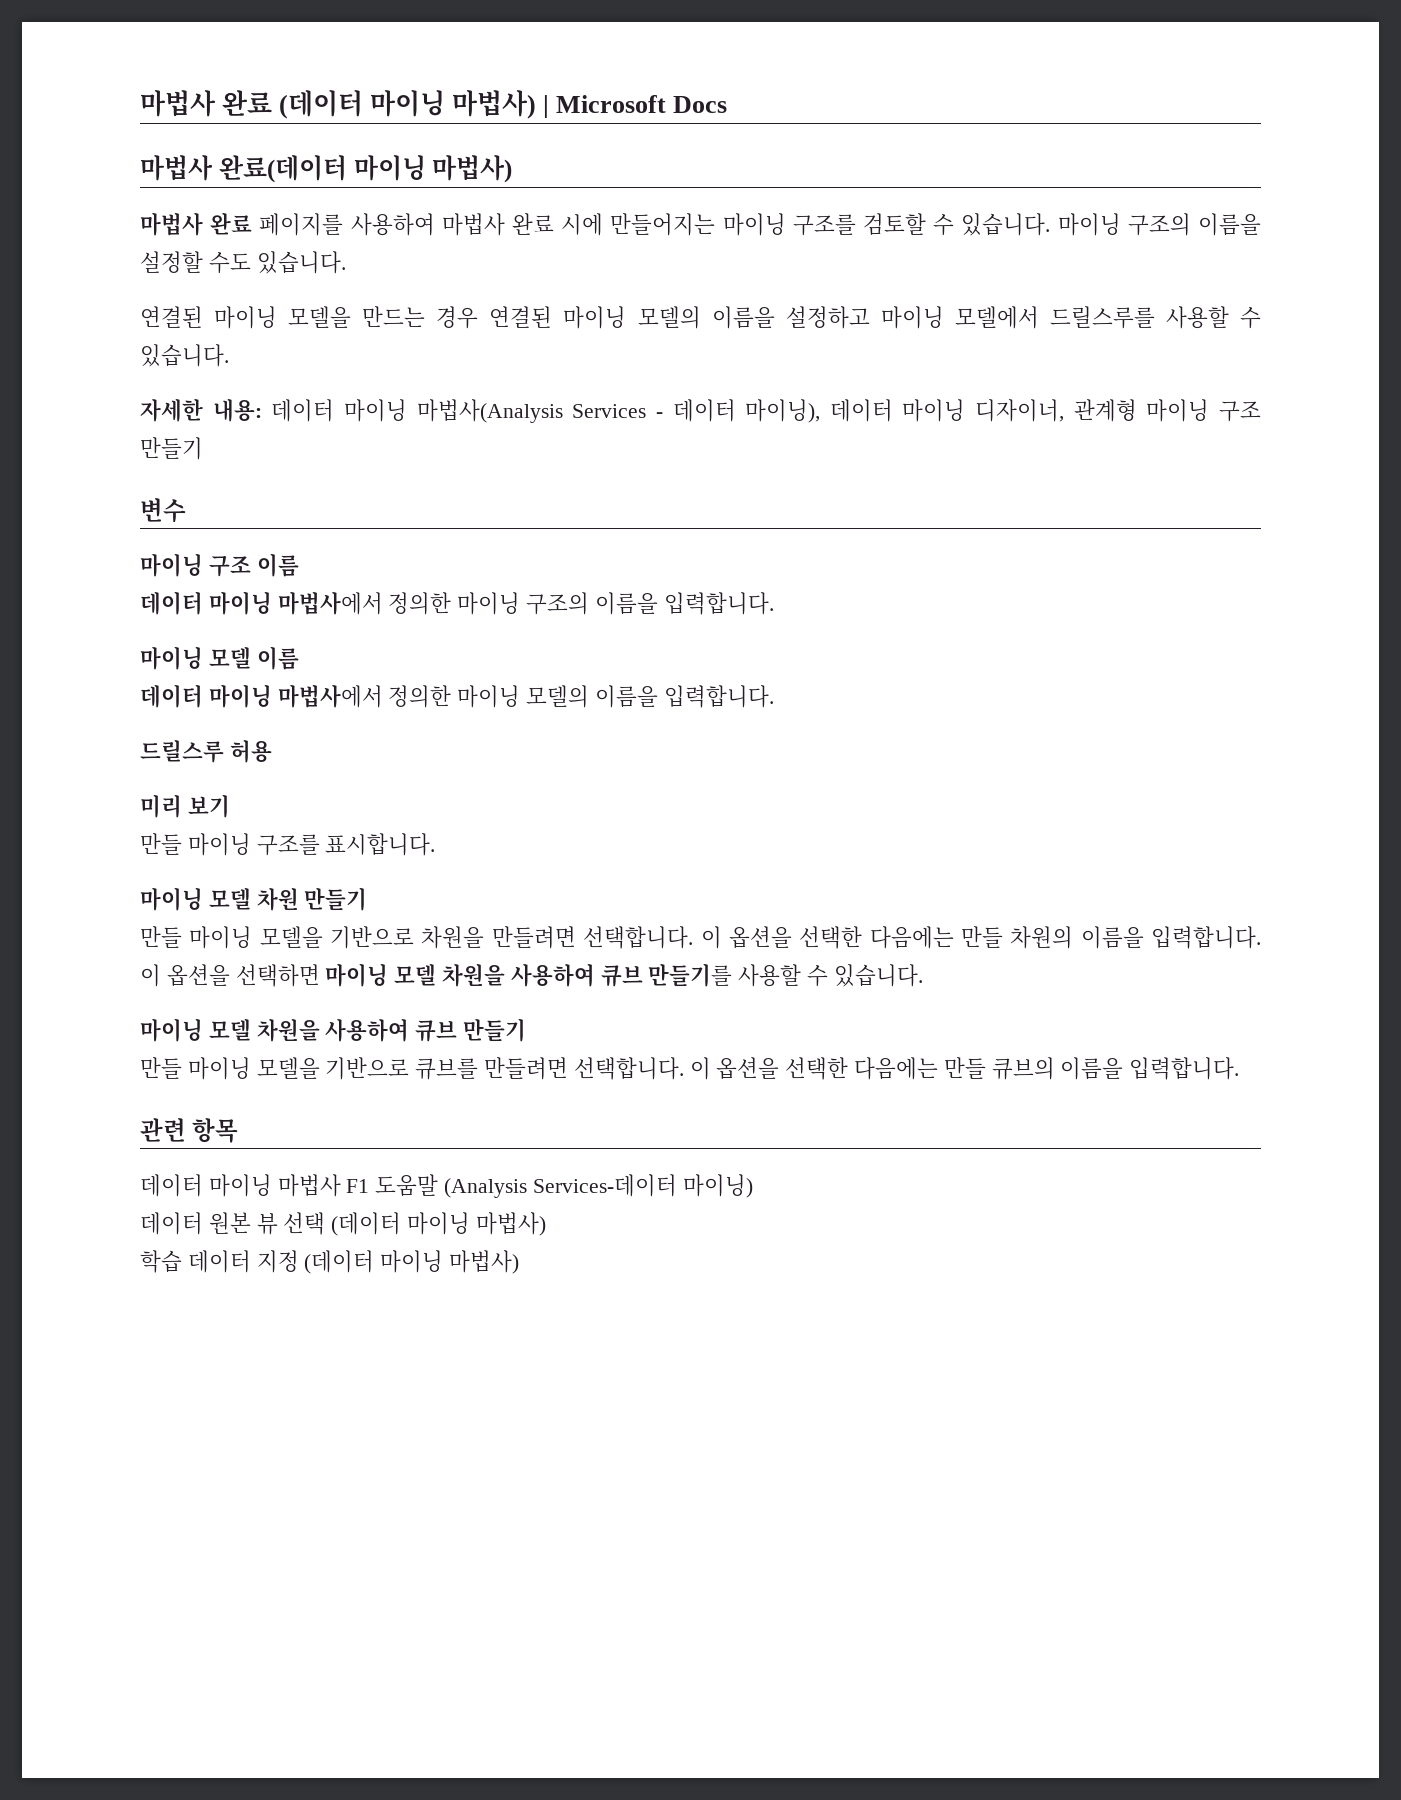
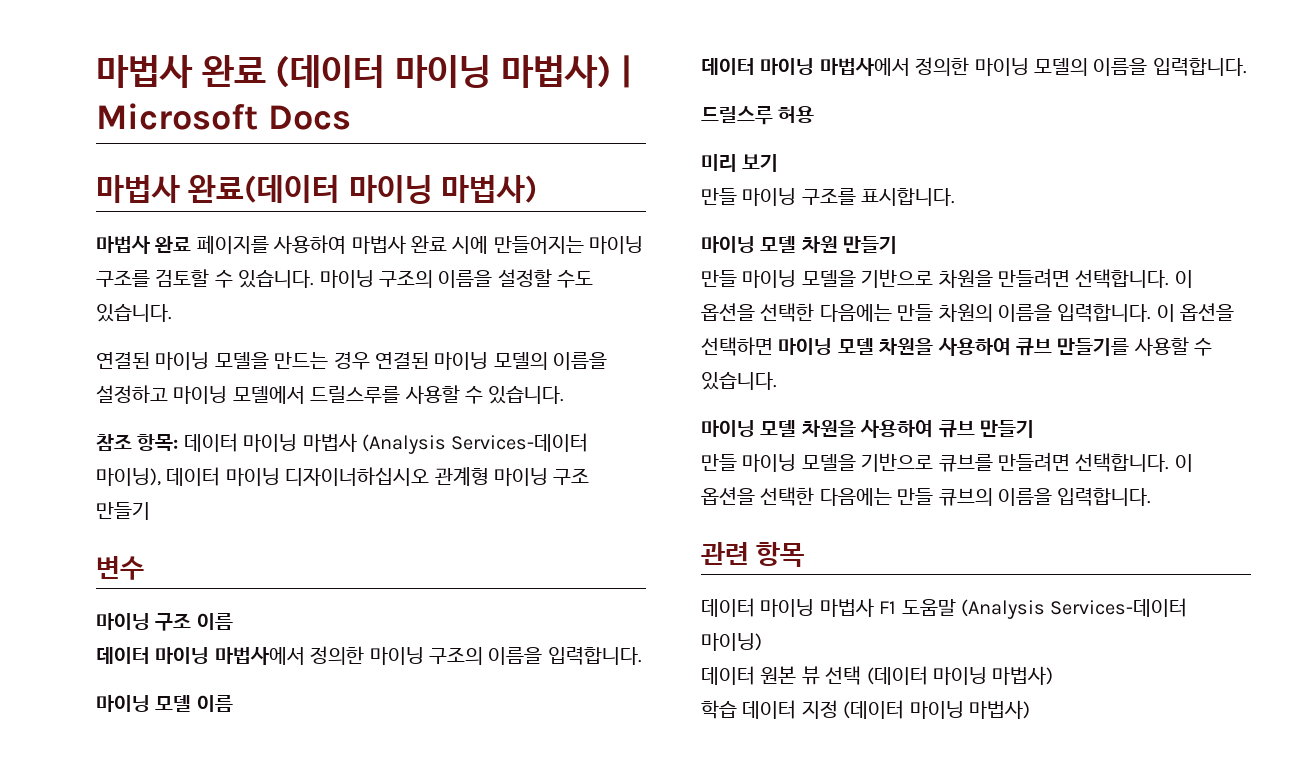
- 자세한 내용: 데이터 마이닝 마법사(Analysis Services - 데이터 마이닝), 데이터 마이닝 디자이너, 관계형 마이닝 구조 만들기
+ 참조 항목: 데이터 마이닝 마법사 (Analysis Services-데이터 마이닝), 데이터 마이닝 디자이너하십시오 관계형 마이닝 구조 만들기

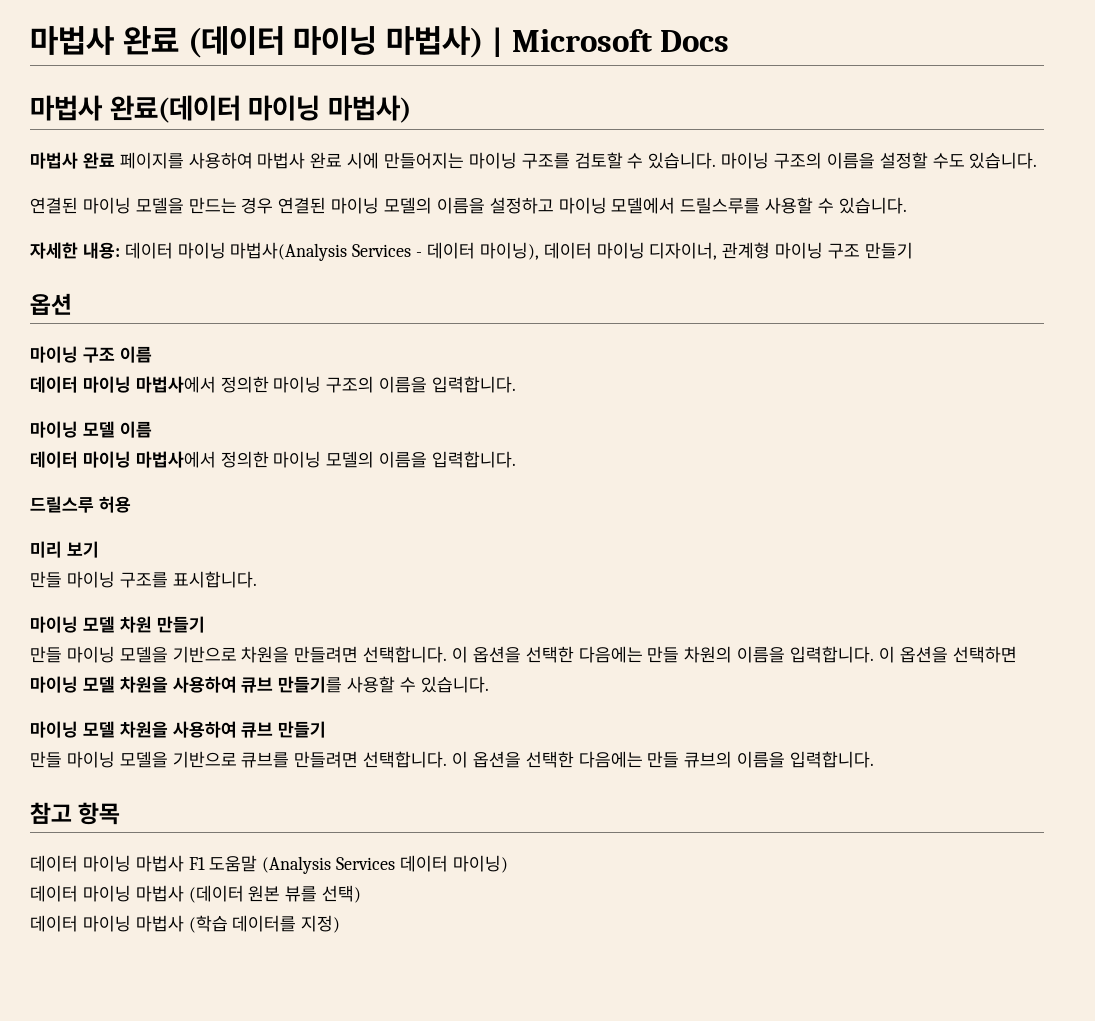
- 참조 항목: 데이터 마이닝 마법사 (Analysis Services-데이터 마이닝), 데이터 마이닝 디자이너하십시오 관계형 마이닝 구조 만들기
+ 자세한 내용: 데이터 마이닝 마법사(Analysis Services - 데이터 마이닝), 데이터 마이닝 디자이너, 관계형 마이닝 구조 만들기
- 변수
+ 옵션
- 관련 항목
+ 참고 항목
- 데이터 마이닝 마법사 F1 도움말 (Analysis Services-데이터 마이닝)
+ 데이터 마이닝 마법사 F1 도움말 (Analysis Services 데이터 마이닝)
- 데이터 원본 뷰 선택 (데이터 마이닝 마법사)
- 학습 데이터 지정 (데이터 마이닝 마법사)
+ 데이터 마이닝 마법사 (데이터 원본 뷰를 선택)
+ 데이터 마이닝 마법사 (학습 데이터를 지정)

